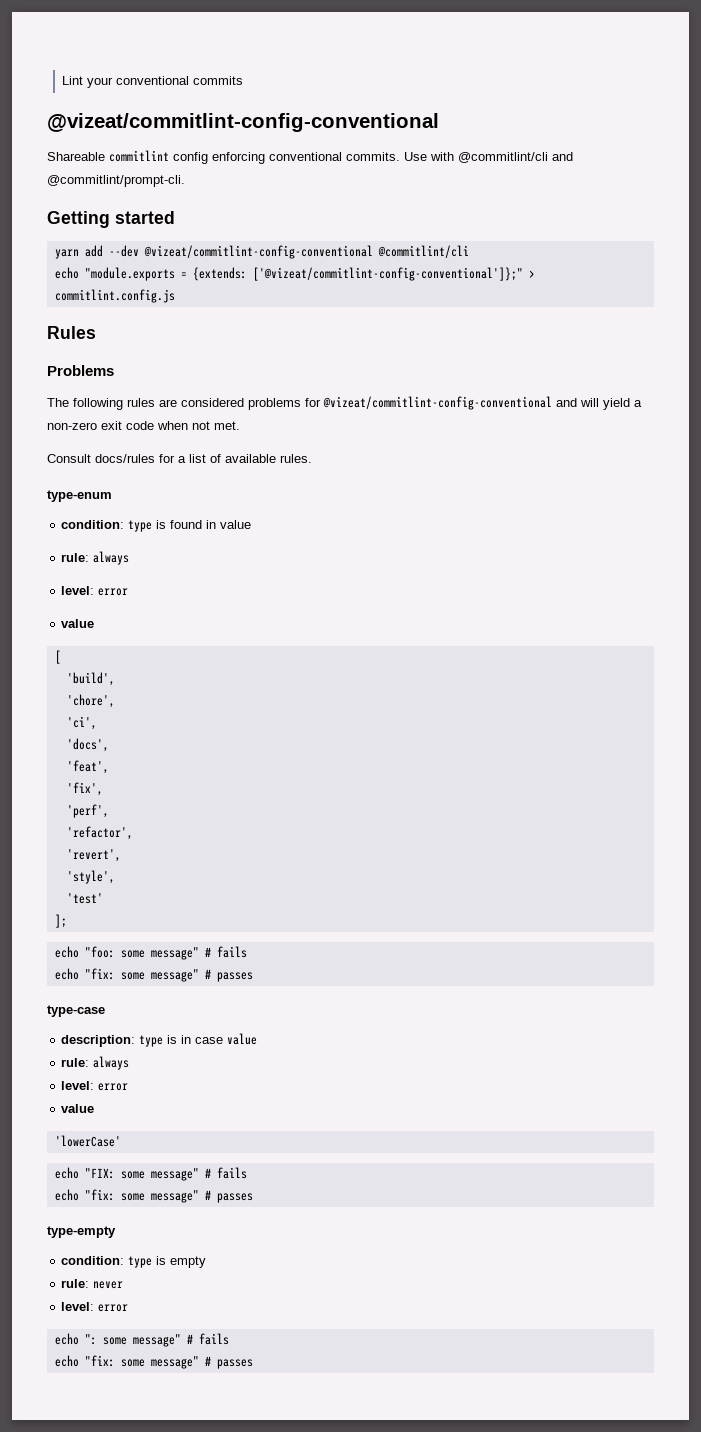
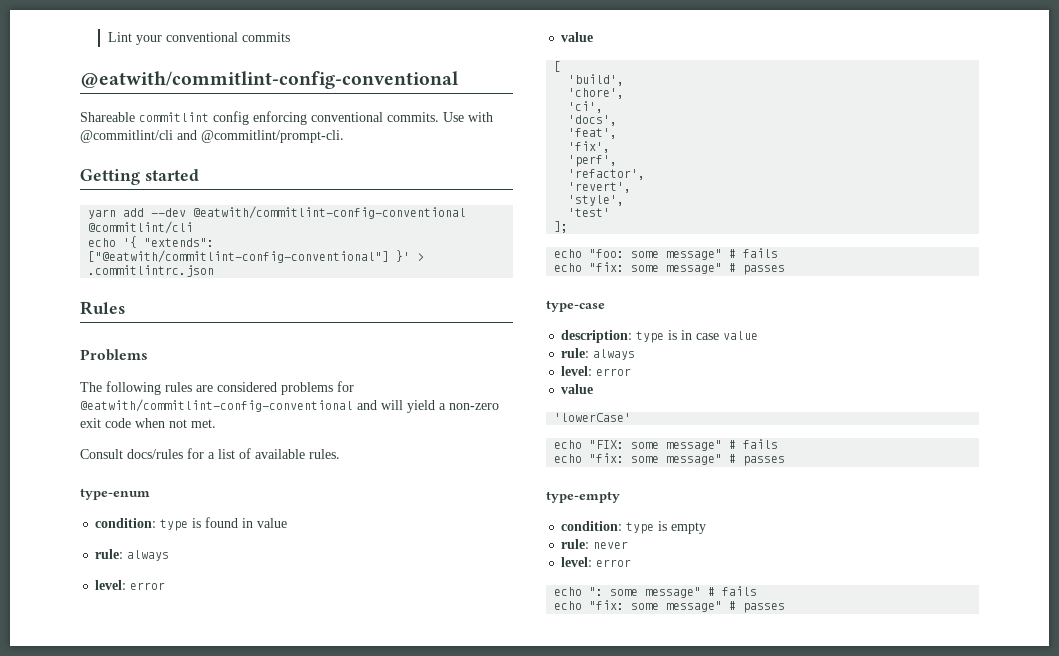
  Lint your conventional commits
- @vizeat/commitlint-config-conventional
+ @eatwith/commitlint-config-conventional
- yarn add --dev @vizeat/commitlint-config-conventional @commitlint/cli
+ yarn add --dev @eatwith/commitlint-config-conventional @commitlint/cli
- echo "module.exports = {extends: ['@vizeat/commitlint-config-conventional']};" > commitlint.config.js
+ echo '{ "extends": ["@eatwith/commitlint-config-conventional"] }' > .commitlintrc.json
- The following rules are considered problems for @vizeat/commitlint-config-conventional and will yield a non-zero exit code when not met.
+ The following rules are considered problems for @eatwith/commitlint-config-conventional and will yield a non-zero exit code when not met.

